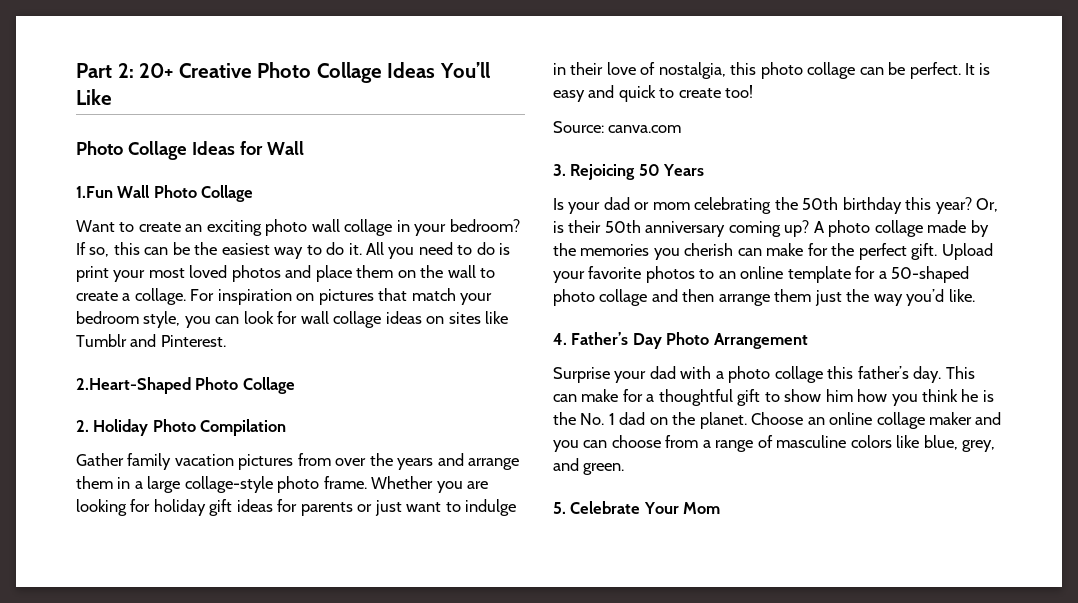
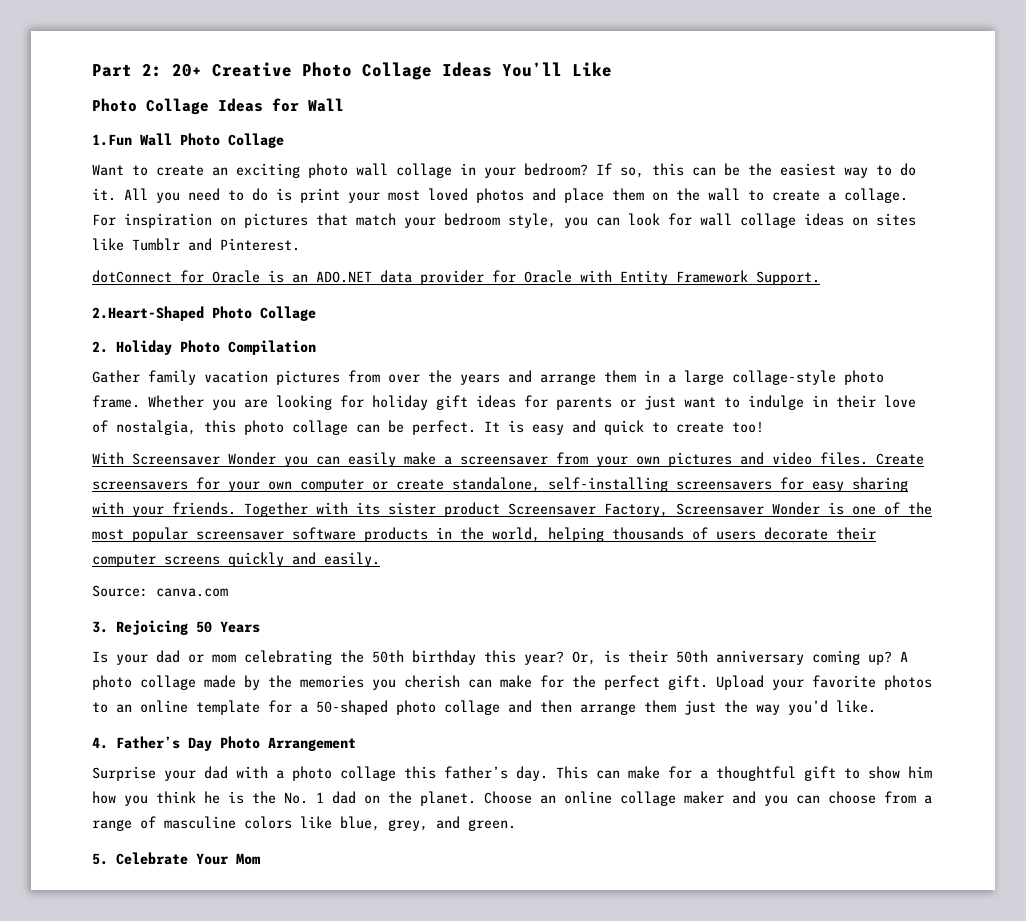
+ dotConnect for Oracle is an ADO.NET data provider for Oracle with Entity Framework Support.
+ With Screensaver Wonder you can easily make a screensaver from your own pictures and video files. Create screensavers for your own computer or create standalone, self-installing screensavers for easy sharing with your friends. Together with its sister product Screensaver Factory, Screensaver Wonder is one of the most popular screensaver software products in the world, helping thousands of users decorate their computer screens quickly and easily.

